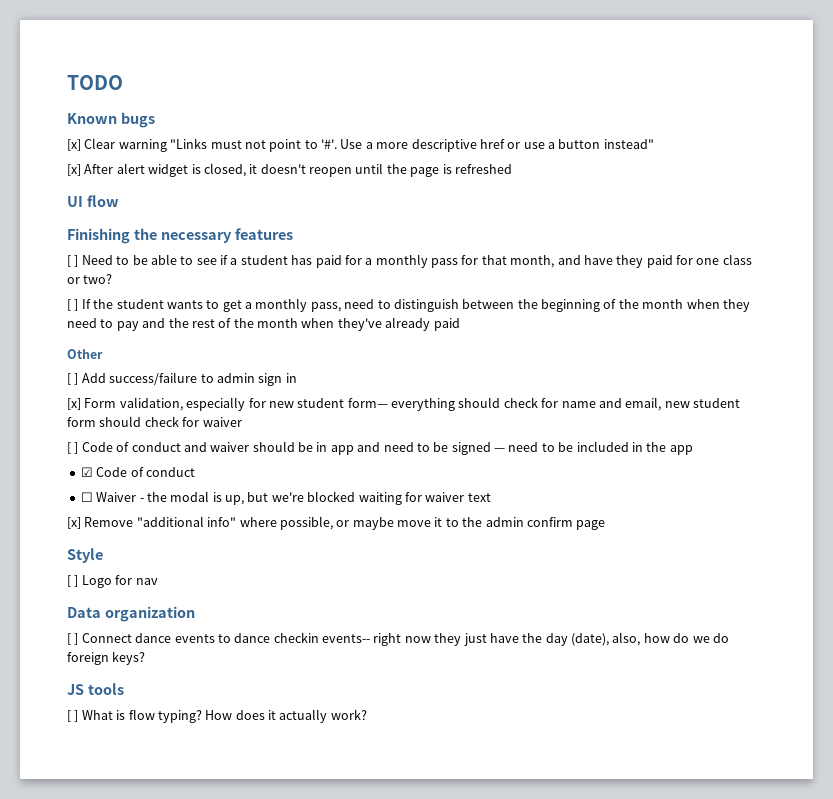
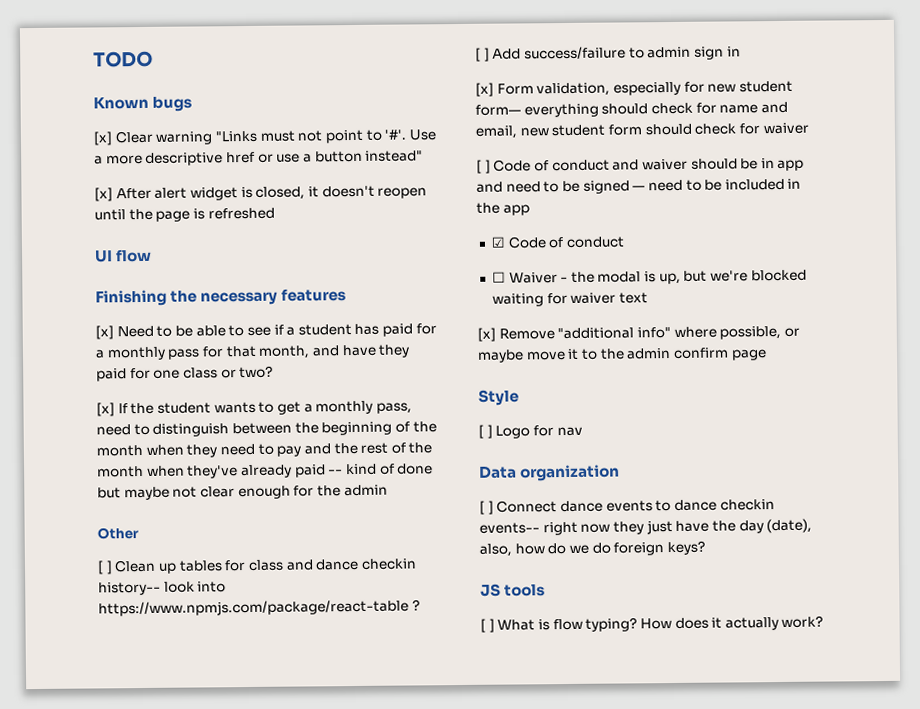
- [ ] Need to be able to see if a student has paid for a monthly pass for that month, and have they paid for one class or two?
+ [x] Need to be able to see if a student has paid for a monthly pass for that month, and have they paid for one class or two?
- [ ] If the student wants to get a monthly pass, need to distinguish between the beginning of the month when they need to pay and the rest of the month when they've already paid
+ [x] If the student wants to get a monthly pass, need to distinguish between the beginning of the month when they need to pay and the rest of the month when they've already paid -- kind of done but maybe not clear enough for the admin
  Other
+ [ ] Clean up tables for class and dance checkin history-- look into https://www.npmjs.com/package/react-table ?

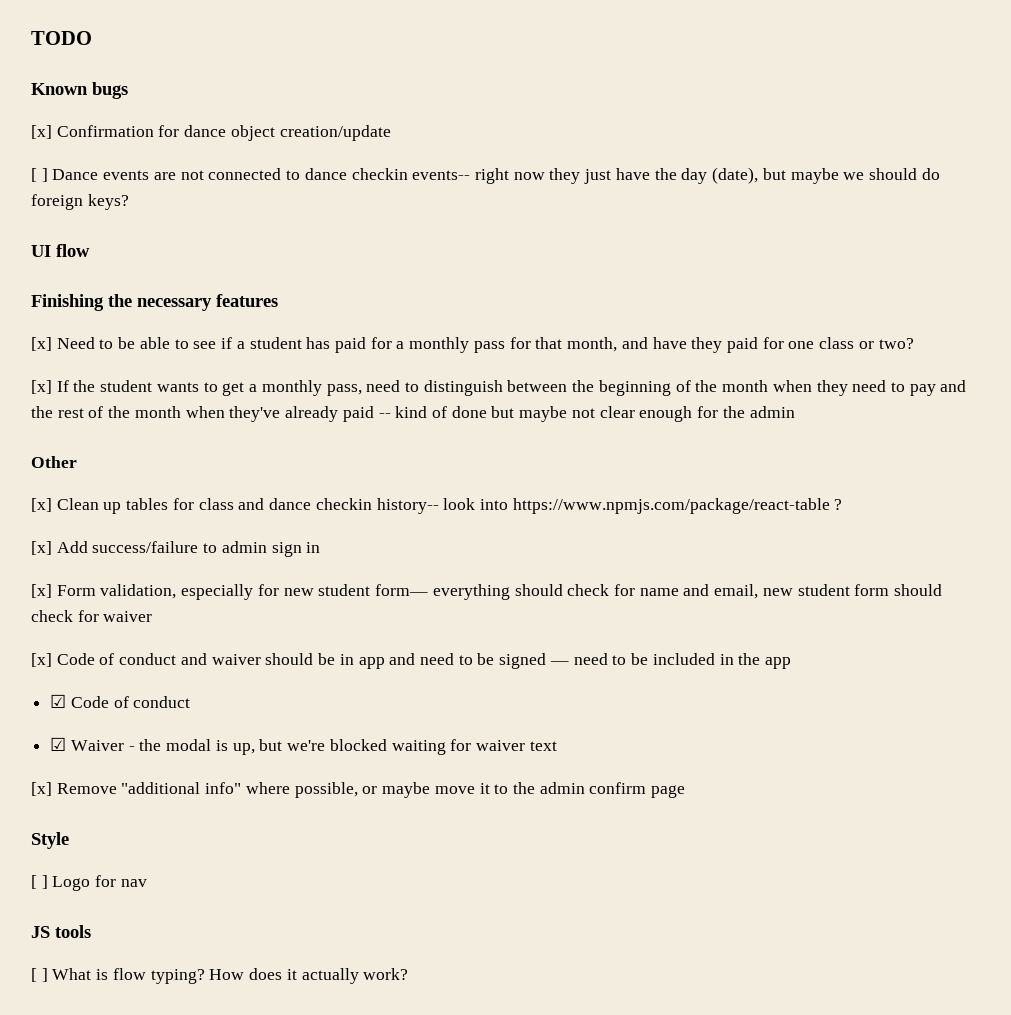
- [x] Clear warning "Links must not point to '#'. Use a more descriptive href or use a button instead"
- [x] After alert widget is closed, it doesn't reopen until the page is refreshed
+ [x] Confirmation for dance object creation/update
+ [ ] Dance events are not connected to dance checkin events-- right now they just have the day (date), but maybe we should do foreign keys?
- [ ] Clean up tables for class and dance checkin history-- look into https://www.npmjs.com/package/react-table ?
+ [x] Clean up tables for class and dance checkin history-- look into https://www.npmjs.com/package/react-table ?
- [ ] Add success/failure to admin sign in
+ [x] Add success/failure to admin sign in
- [ ] Code of conduct and waiver should be in app and need to be signed — need to be included in the app
+ [x] Code of conduct and waiver should be in app and need to be signed — need to be included in the app
- ☐ Waiver - the modal is up, but we're blocked waiting for waiver text
+ ☑ Waiver - the modal is up, but we're blocked waiting for waiver text
- Data organization
- [ ] Connect dance events to dance checkin events-- right now they just have the day (date), also, how do we do foreign keys?

